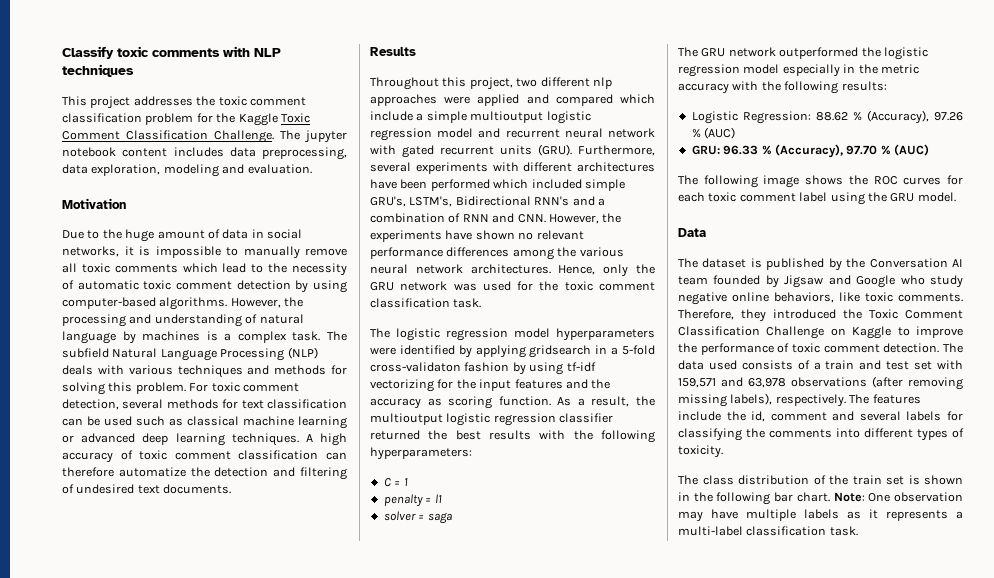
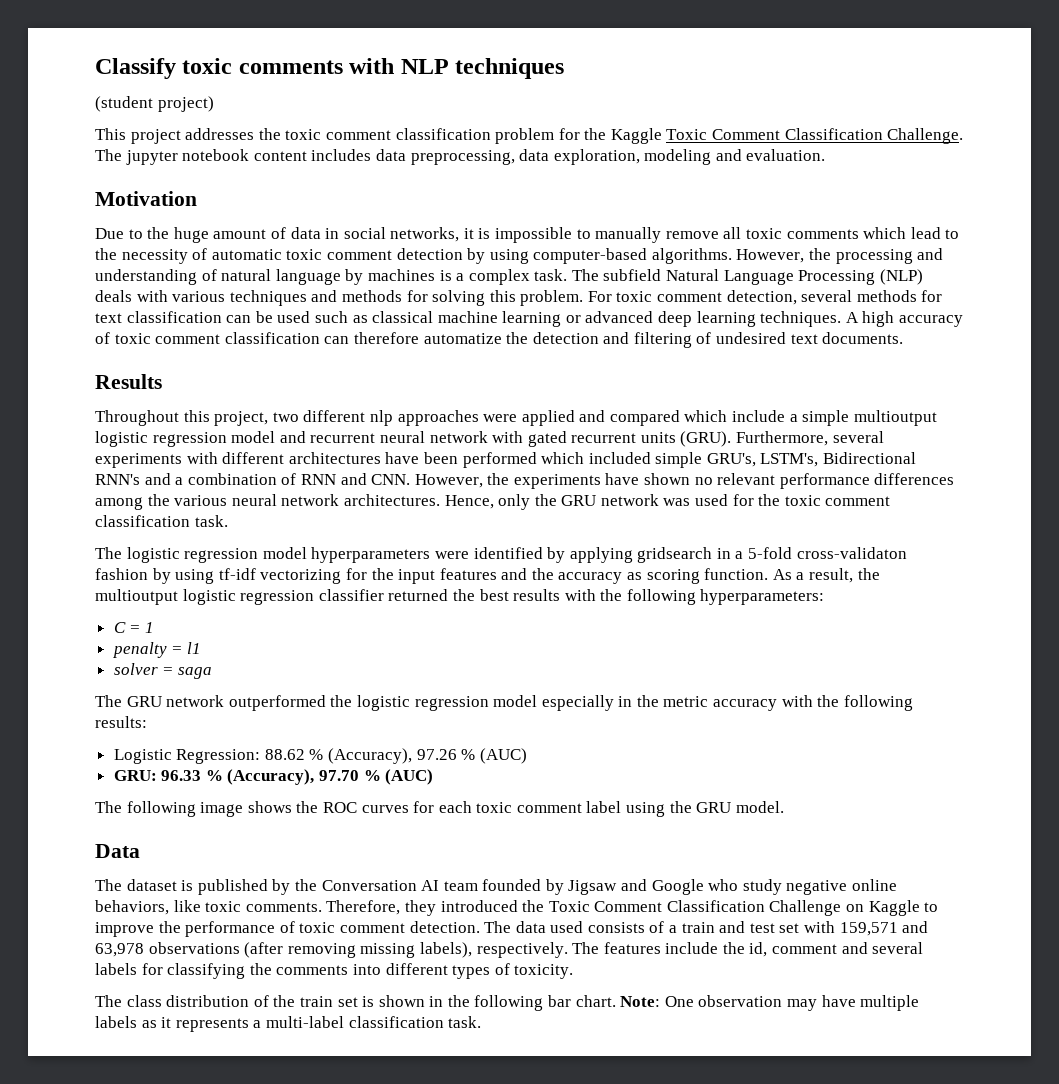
+ (student project)

